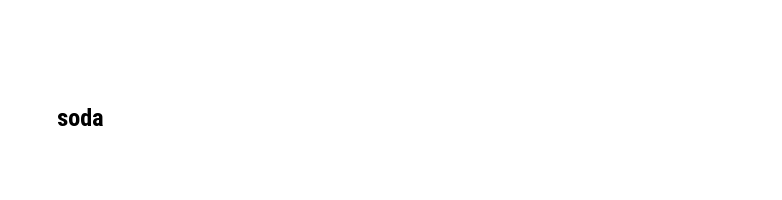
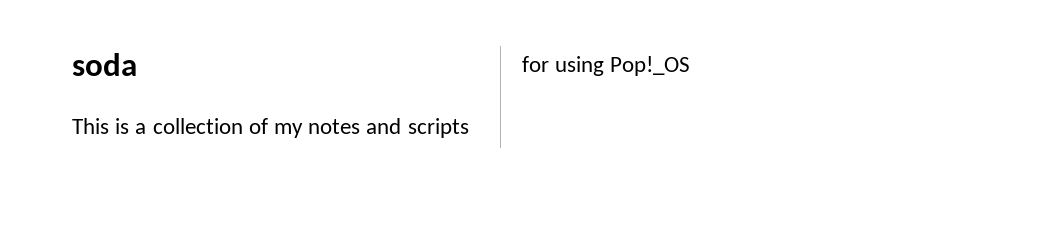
+ This is a collection of my notes and scripts for using Pop!_OS

